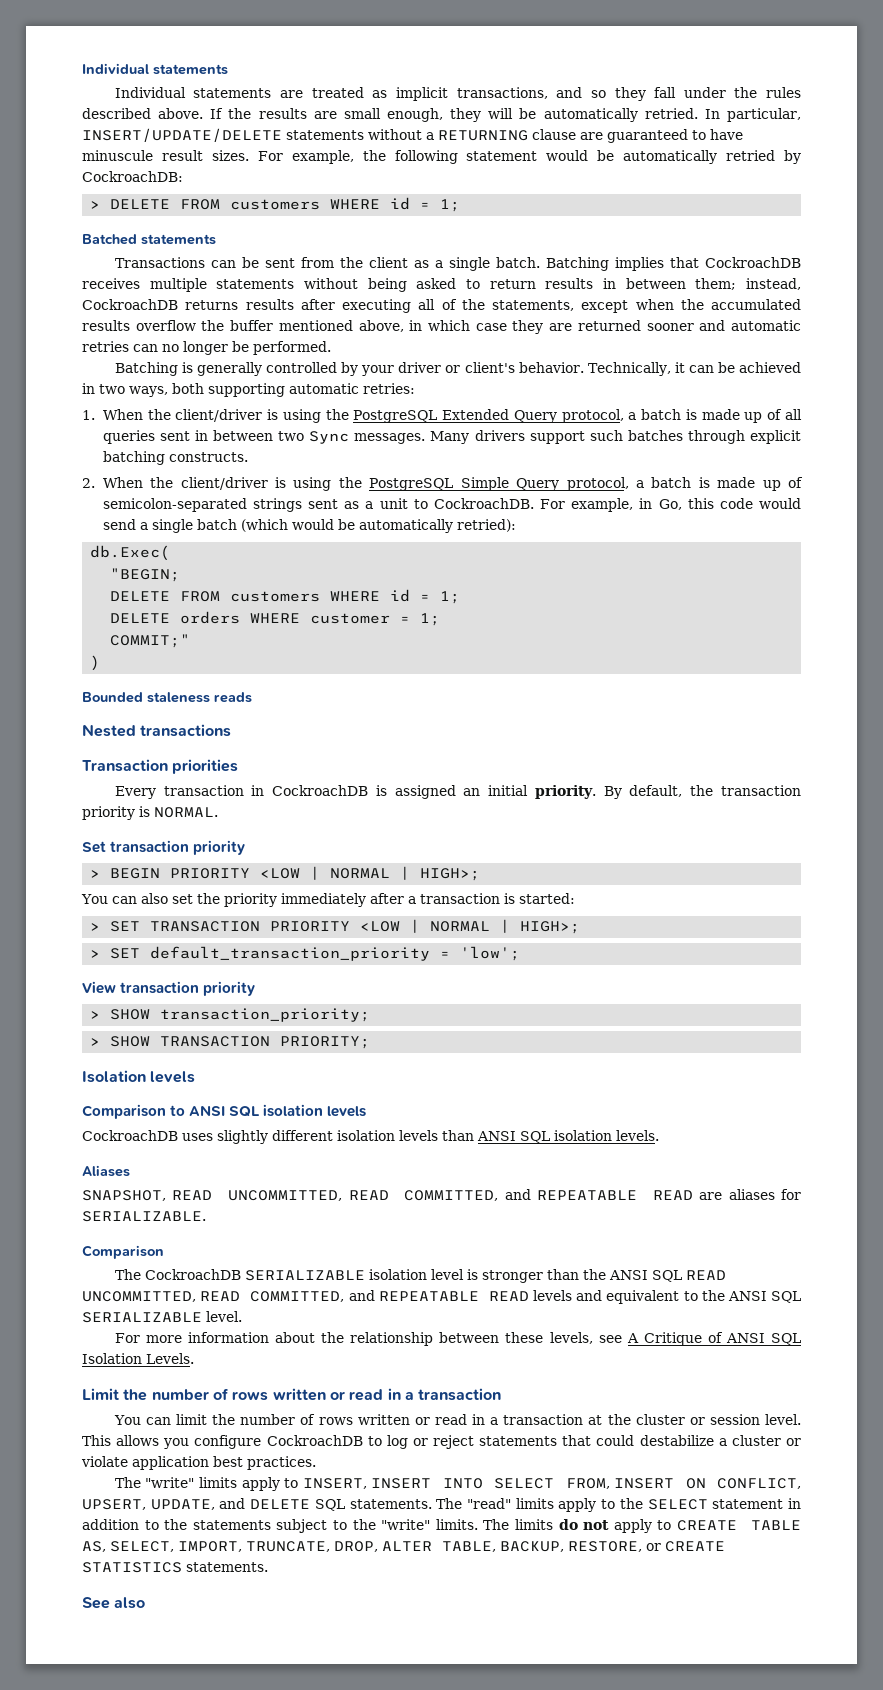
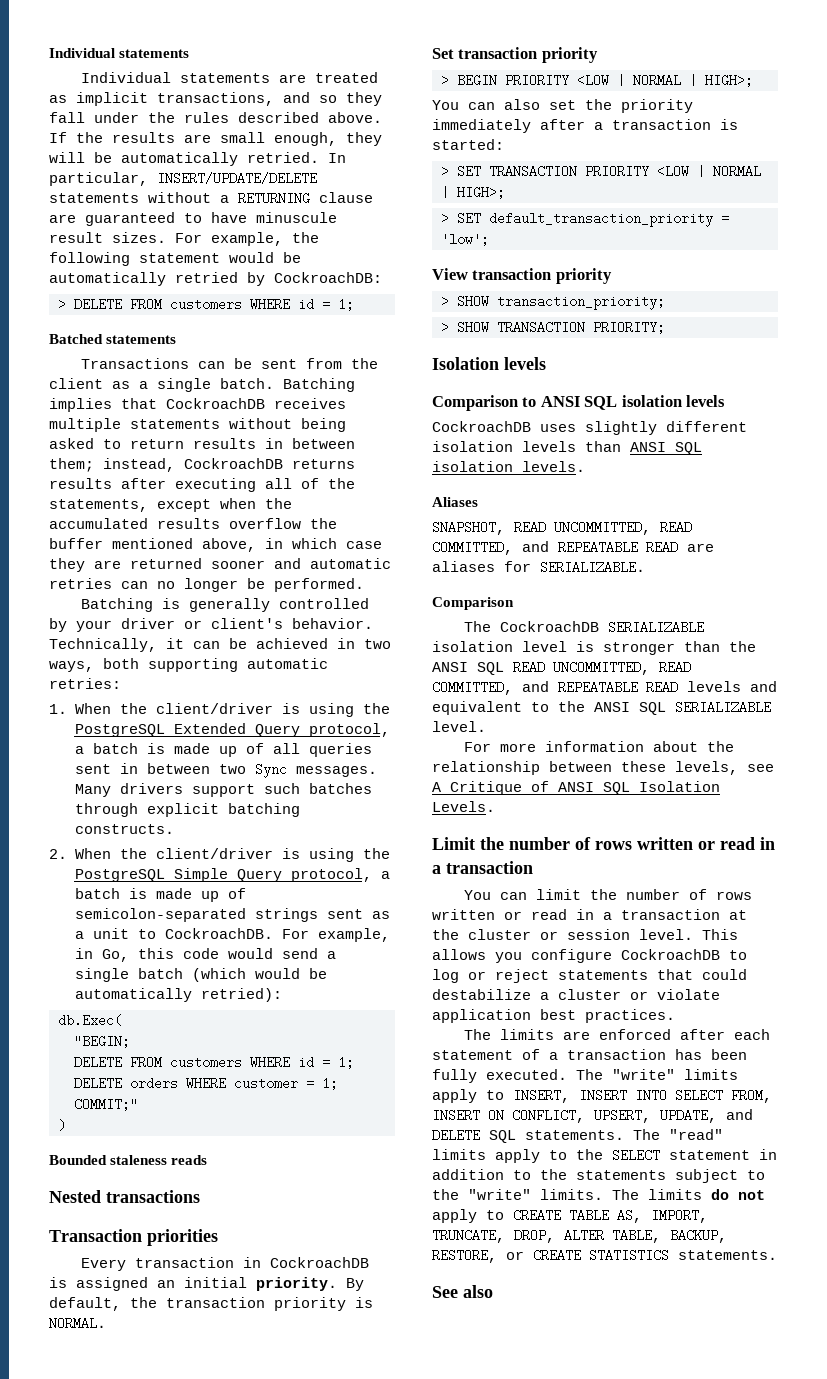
- The "write" limits apply to INSERT, INSERT INTO SELECT FROM, INSERT ON CONFLICT, UPSERT, UPDATE, and DELETE SQL statements.
+ The limits are enforced after each statement of a transaction has been fully executed. The "write" limits apply to INSERT, INSERT INTO SELECT FROM, INSERT ON CONFLICT, UPSERT, UPDATE, and DELETE SQL statements.
- The limits do not apply to CREATE TABLE AS, SELECT, IMPORT, TRUNCATE, DROP, ALTER TABLE, BACKUP, RESTORE, or CREATE STATISTICS statements.
+ The limits do not apply to CREATE TABLE AS, IMPORT, TRUNCATE, DROP, ALTER TABLE, BACKUP, RESTORE, or CREATE STATISTICS statements.

